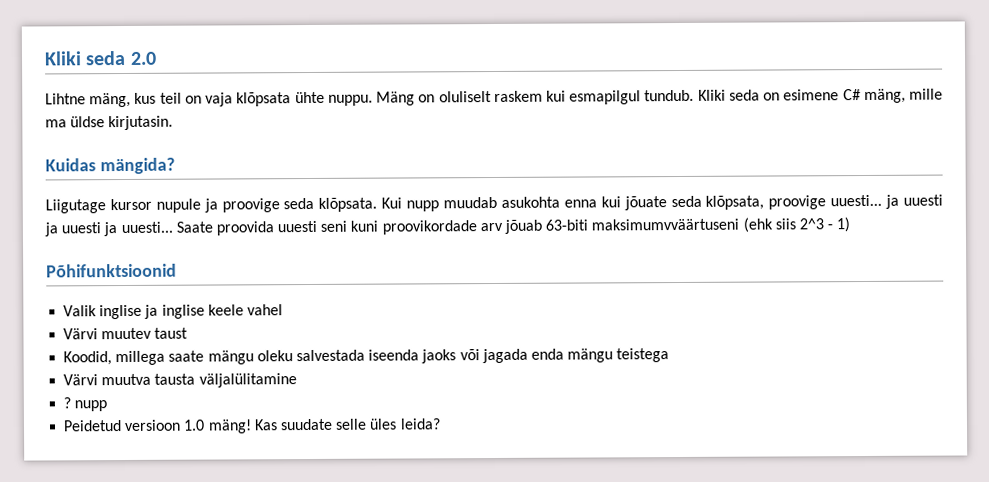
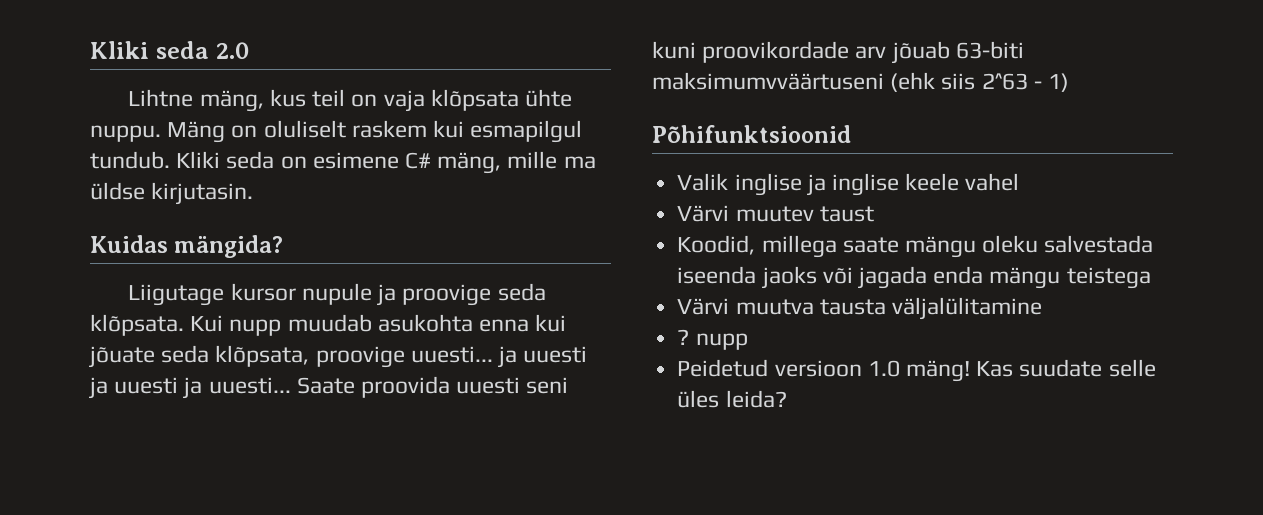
- Saate proovida uuesti seni kuni proovikordade arv jõuab 63-biti maksimumvväärtuseni (ehk siis 2^3 - 1)
+ Saate proovida uuesti seni kuni proovikordade arv jõuab 63-biti maksimumvväärtuseni (ehk siis 2^63 - 1)

